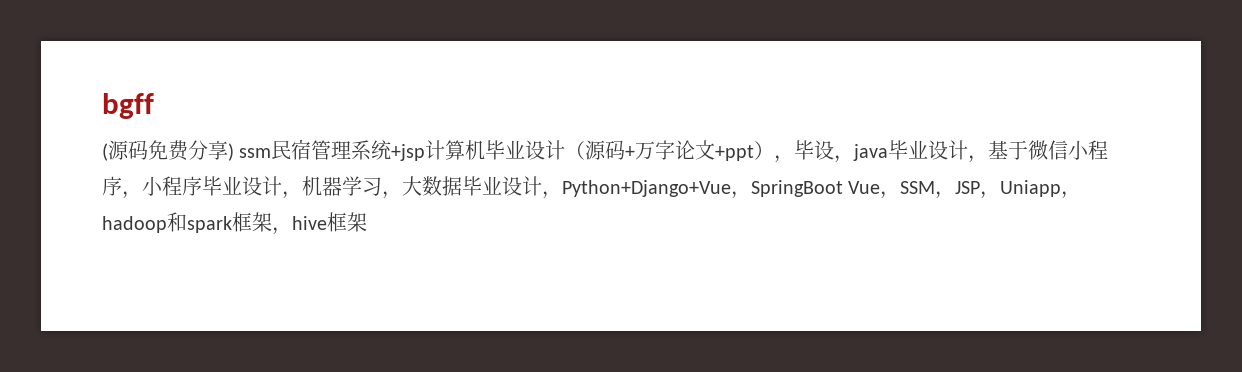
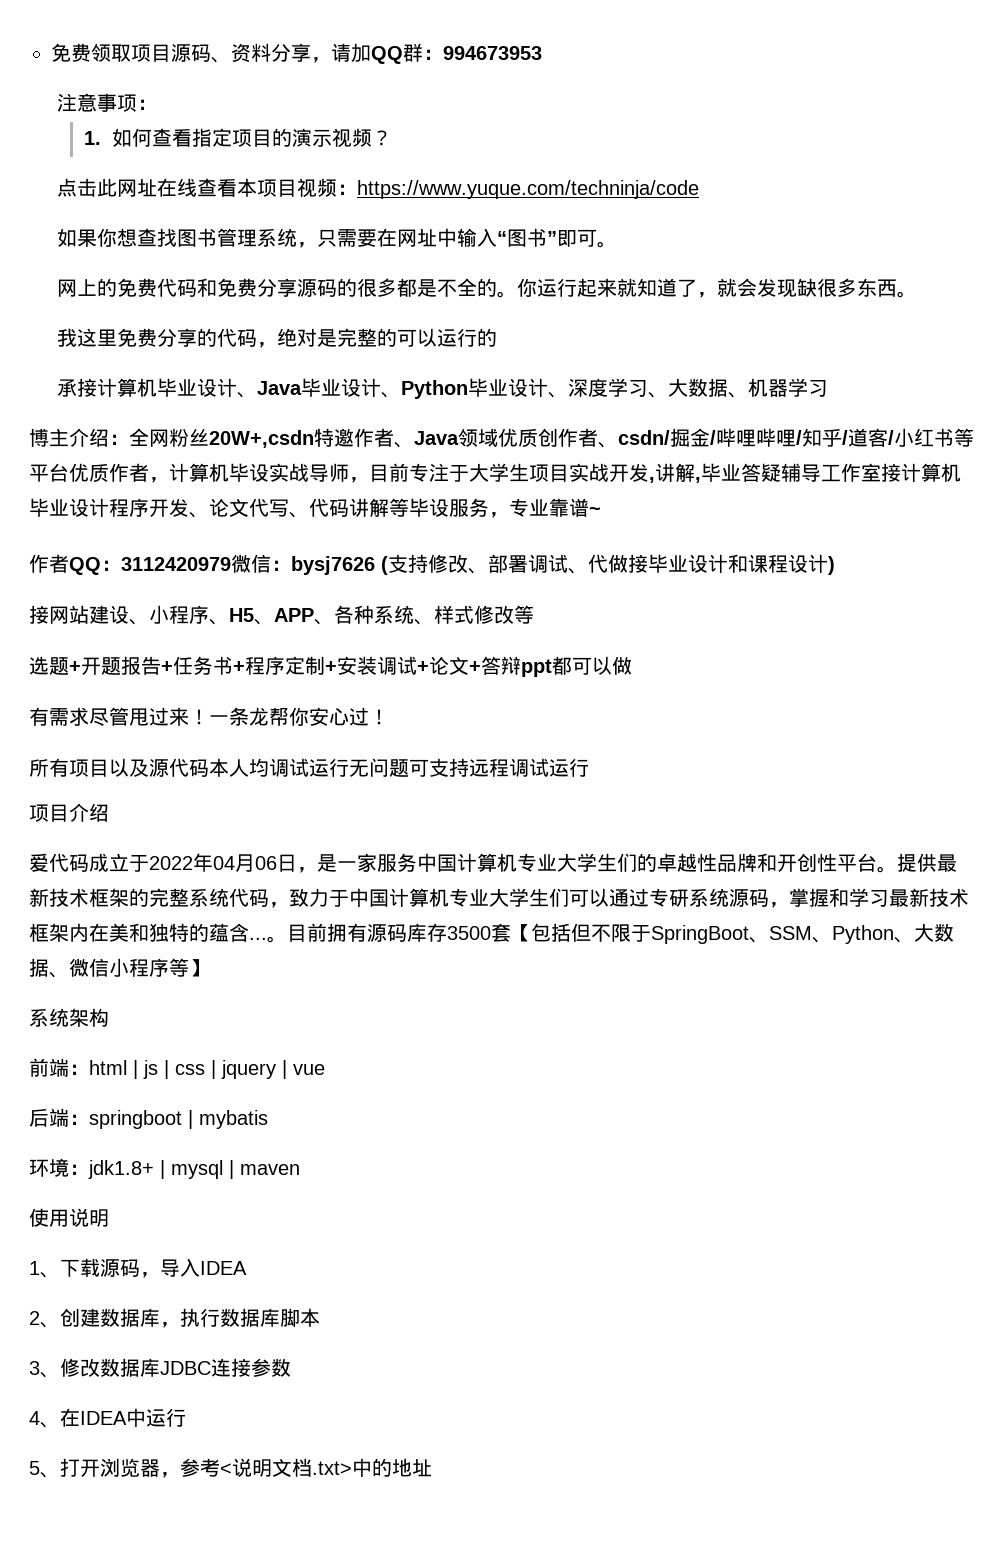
- bgff
- (源码免费分享) ssm民宿管理系统+jsp计算机毕业设计（源码+万字论文+ppt），毕设，java毕业设计，基于微信小程序，小程序毕业设计，机器学习，大数据毕业设计，Python+Django+Vue，SpringBoot Vue，SSM，JSP，Uniapp，hadoop和spark框架，hive框架
+ 免费领取项目源码、资料分享，请加QQ群：994673953
+ 注意事项：
+ 1.如何查看指定项目的演示视频？
+ 点击此网址在线查看本项目视频：https://www.yuque.com/techninja/code
+ 如果你想查找图书管理系统，只需要在网址中输入“图书”即可。
+ 网上的免费代码和免费分享源码的很多都是不全的。你运行起来就知道了，就会发现缺很多东西。
+ 我这里免费分享的代码，绝对是完整的可以运行的
+ 承接计算机毕业设计、Java毕业设计、Python毕业设计、深度学习、大数据、机器学习
+ 博主介绍：全网粉丝20W+,csdn特邀作者、Java领域优质创作者、csdn/掘金/哔哩哔哩/知乎/道客/小红书等平台优质作者，计算机毕设实战导师，目前专注于大学生项目实战开发,讲解,毕业答疑辅导工作室接计算机毕业设计程序开发、论文代写、代码讲解等毕设服务，专业靠谱~
+ 作者QQ：3112420979微信：bysj7626 (支持修改、部署调试、代做接毕业设计和课程设计)
+ 接网站建设、小程序、H5、APP、各种系统、样式修改等
+ 选题+开题报告+任务书+程序定制+安装调试+论文+答辩ppt都可以做
+ 有需求尽管甩过来！一条龙帮你安心过！
+ 所有项目以及源代码本人均调试运行无问题可支持远程调试运行
+ 项目介绍
+ 爱代码成立于2022年04月06日，是一家服务中国计算机专业大学生们的卓越性品牌和开创性平台。提供最新技术框架的完整系统代码，致力于中国计算机专业大学生们可以通过专研系统源码，掌握和学习最新技术框架内在美和独特的蕴含...。目前拥有源码库存3500套【包括但不限于SpringBoot、SSM、Python、大数据、微信小程序等】
+ 系统架构
+ 前端：html | js | css | jquery | vue
+ 后端：springboot | mybatis
+ 环境：jdk1.8+ | mysql | maven
+ 使用说明
+ 1、下载源码，导入IDEA
+ 2、创建数据库，执行数据库脚本
+ 3、修改数据库JDBC连接参数
+ 4、在IDEA中运行
+ 5、打开浏览器，参考<说明文档.txt>中的地址

